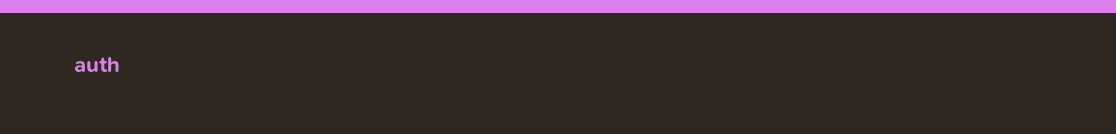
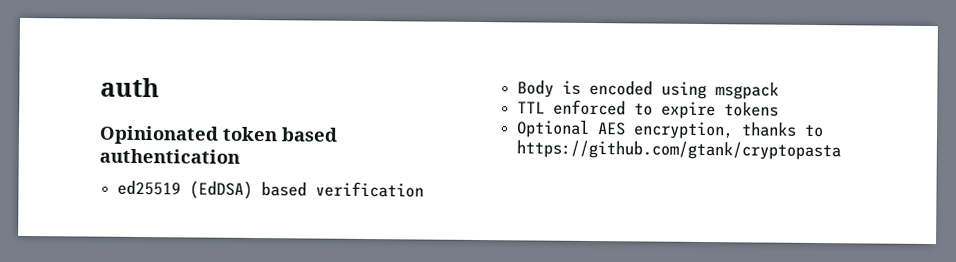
+ Opinionated token based authentication
+ ed25519 (EdDSA) based verification
+ Body is encoded using msgpack
+ TTL enforced to expire tokens
+ Optional AES encryption, thanks to https://github.com/gtank/cryptopasta

